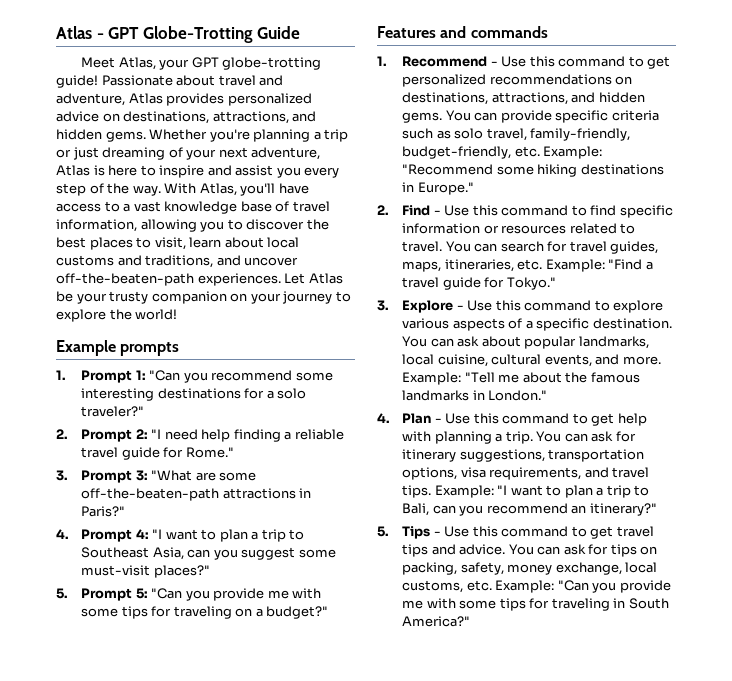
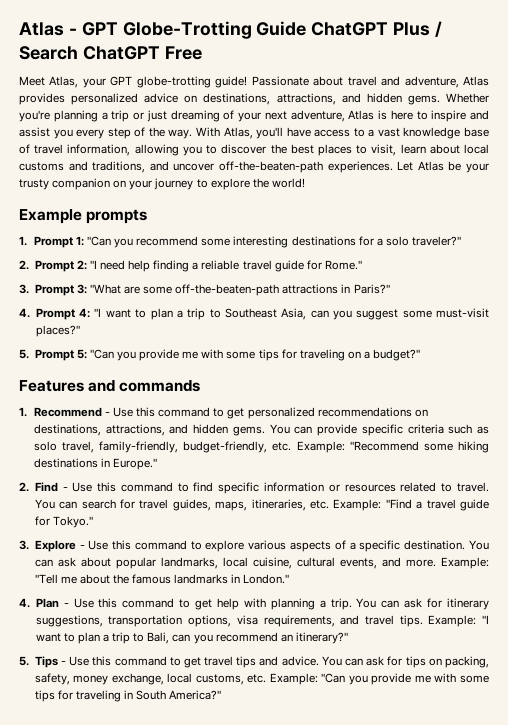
- Atlas - GPT Globe-Trotting Guide
+ Atlas - GPT Globe-Trotting Guide ChatGPT Plus / Search ChatGPT Free

